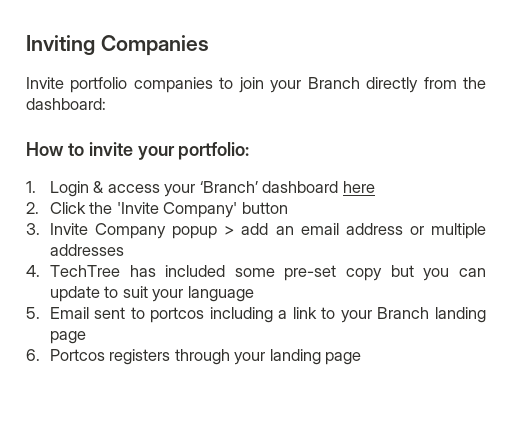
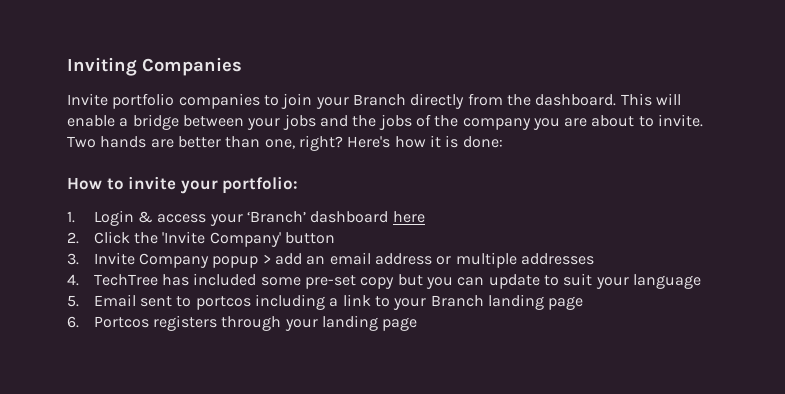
- Invite portfolio companies to join your Branch directly from the dashboard:
+ Invite portfolio companies to join your Branch directly from the dashboard. This will enable a bridge between your jobs and the jobs of the company you are about to invite. Two hands are better than one, right? Here's how it is done:

